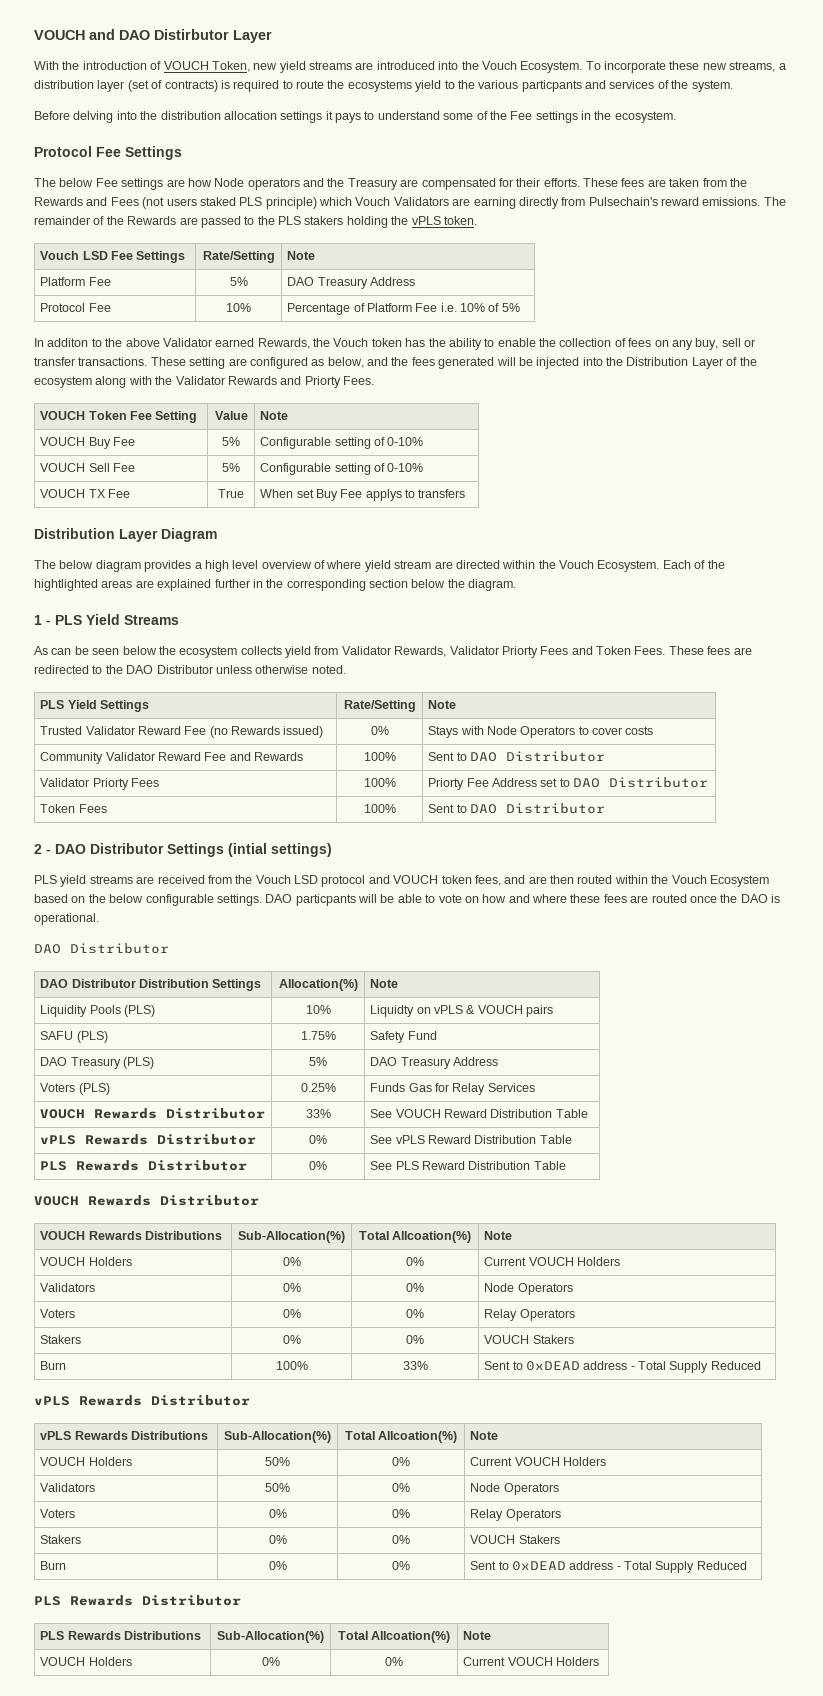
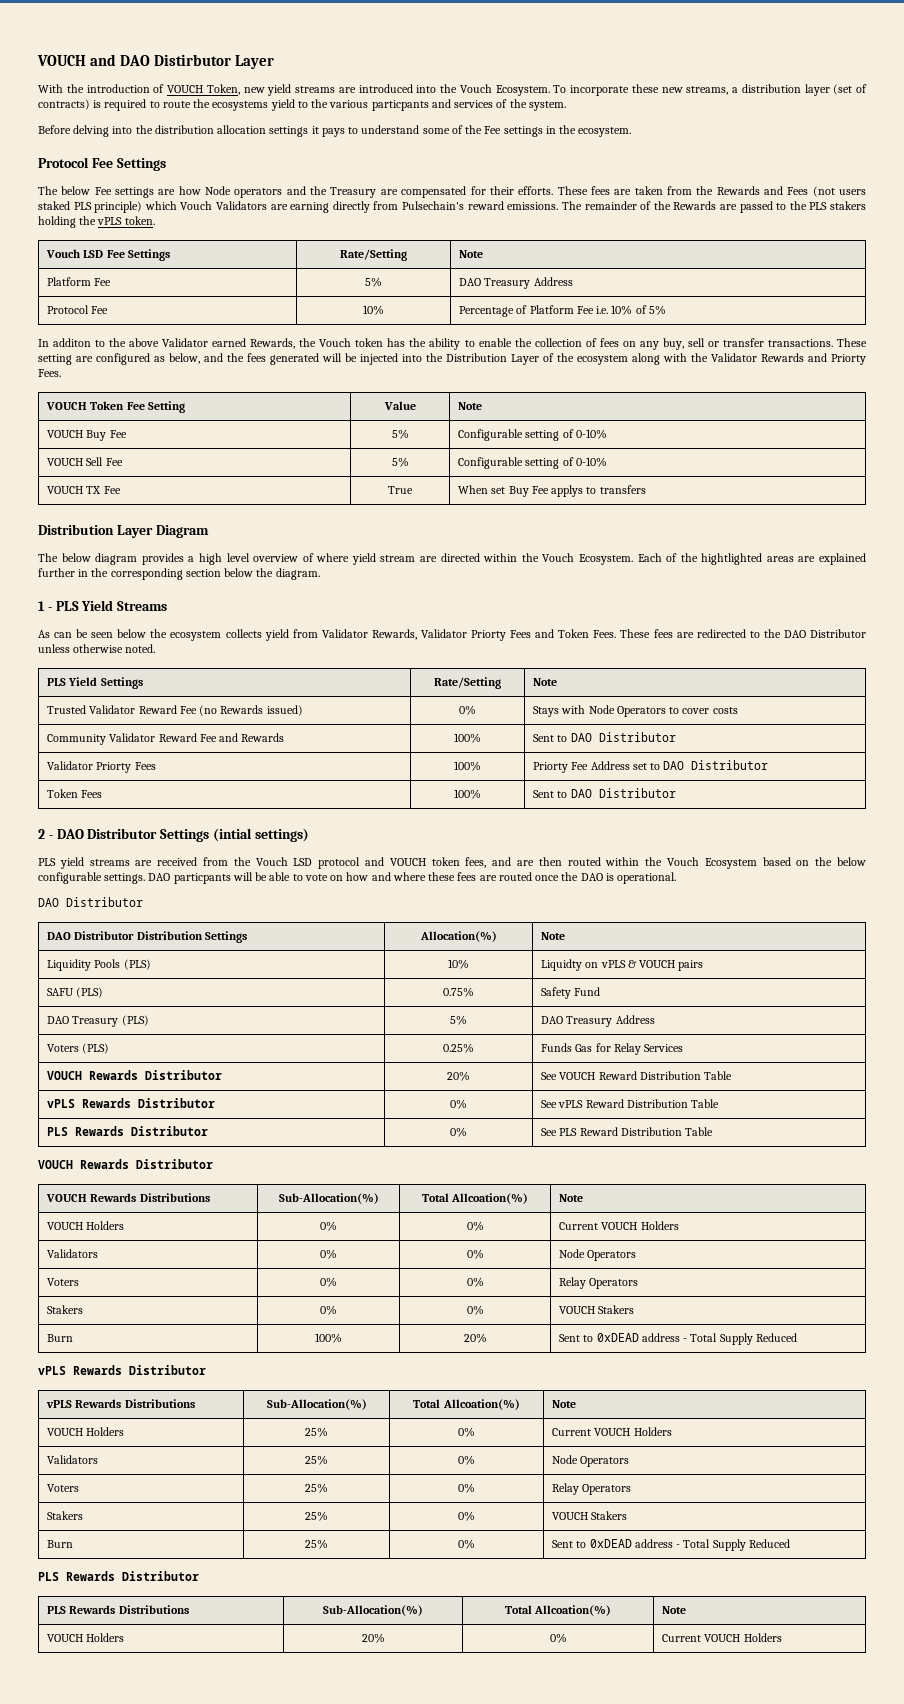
- SAFU (PLS) | 1.75% | Safety Fund
+ SAFU (PLS) | 0.75% | Safety Fund
- VOUCH Rewards Distributor | 33% | See VOUCH Reward Distribution Table
+ VOUCH Rewards Distributor | 20% | See VOUCH Reward Distribution Table
- Burn | 100% | 33% | Sent to 0xDEAD address - Total Supply Reduced
+ Burn | 100% | 20% | Sent to 0xDEAD address - Total Supply Reduced
- VOUCH Holders | 50% | 0% | Current VOUCH Holders
- Validators | 50% | 0% | Node Operators
- Voters | 0% | 0% | Relay Operators
- Stakers | 0% | 0% | VOUCH Stakers
- Burn | 0% | 0% | Sent to 0xDEAD address - Total Supply Reduced
+ VOUCH Holders | 25% | 0% | Current VOUCH Holders
+ Validators | 25% | 0% | Node Operators
+ Voters | 25% | 0% | Relay Operators
+ Stakers | 25% | 0% | VOUCH Stakers
+ Burn | 25% | 0% | Sent to 0xDEAD address - Total Supply Reduced
  PLS Rewards Distributions | Sub-Allocation(%) | Total Allcoation(%) | Note
- VOUCH Holders | 0% | 0% | Current VOUCH Holders
+ VOUCH Holders | 20% | 0% | Current VOUCH Holders

